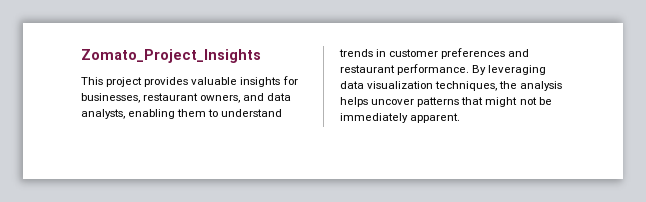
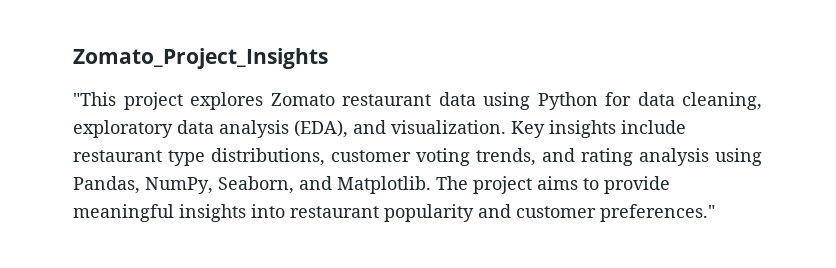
- This project provides valuable insights for businesses, restaurant owners, and data analysts, enabling them to understand trends in customer preferences and restaurant performance. By leveraging data visualization techniques, the analysis helps uncover patterns that might not be immediately apparent.
+ "This project explores Zomato restaurant data using Python for data cleaning, exploratory data analysis (EDA), and visualization. Key insights include restaurant type distributions, customer voting trends, and rating analysis using Pandas, NumPy, Seaborn, and Matplotlib. The project aims to provide meaningful insights into restaurant popularity and customer preferences."

